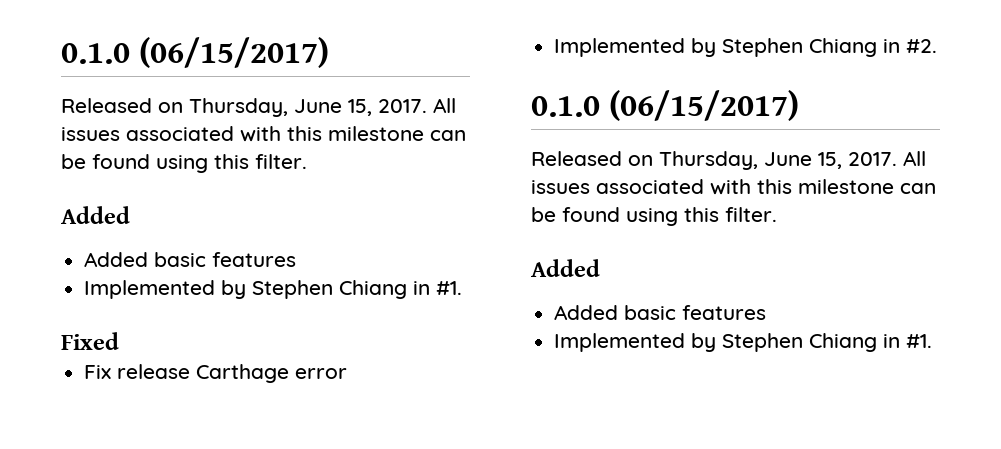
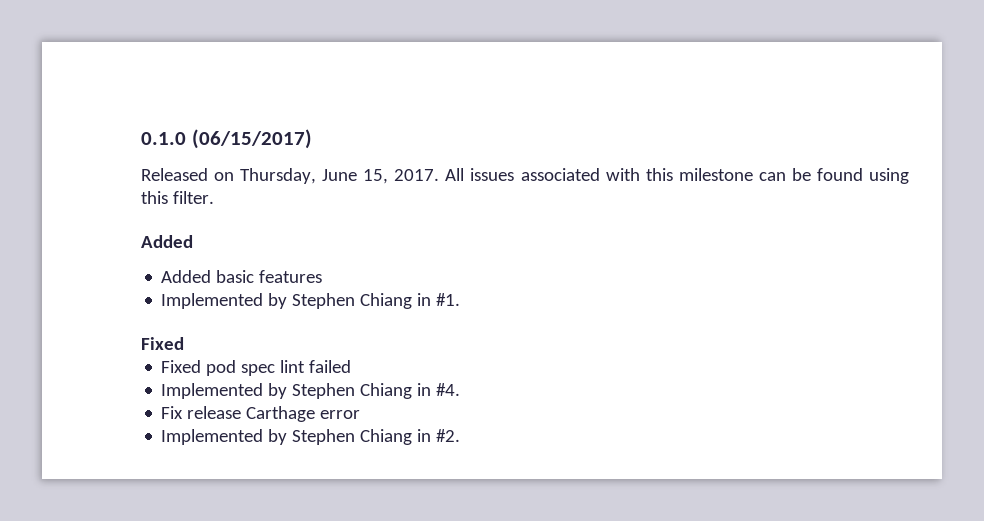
+ Fixed pod spec lint failed
+ Implemented by Stephen Chiang in #4.
  Implemented by Stephen Chiang in #2.
- 0.1.0 (06/15/2017)
- Released on Thursday, June 15, 2017. All issues associated with this milestone can be found using this filter.
- Added
- Added basic features
- Implemented by Stephen Chiang in #1.

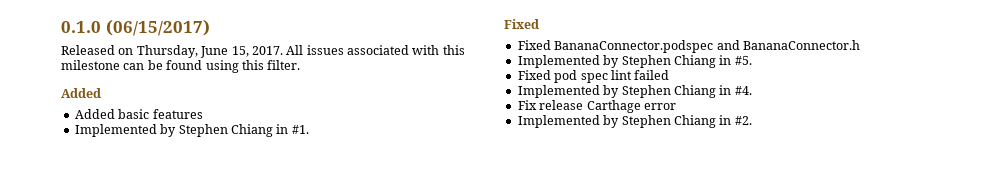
+ Fixed BananaConnector.podspec and BananaConnector.h
+ Implemented by Stephen Chiang in #5.

